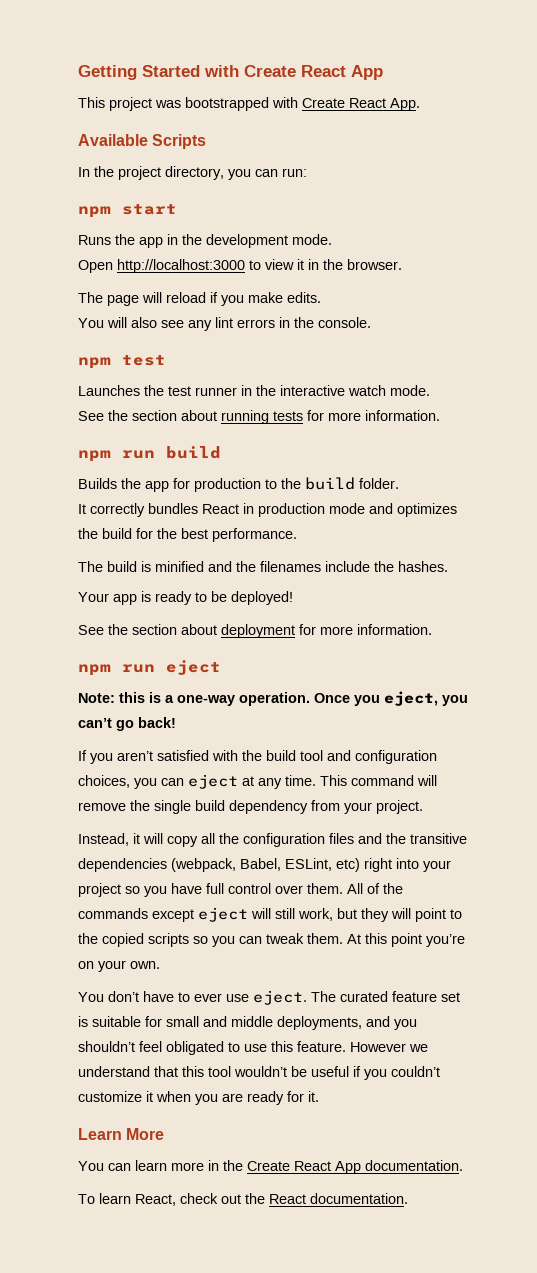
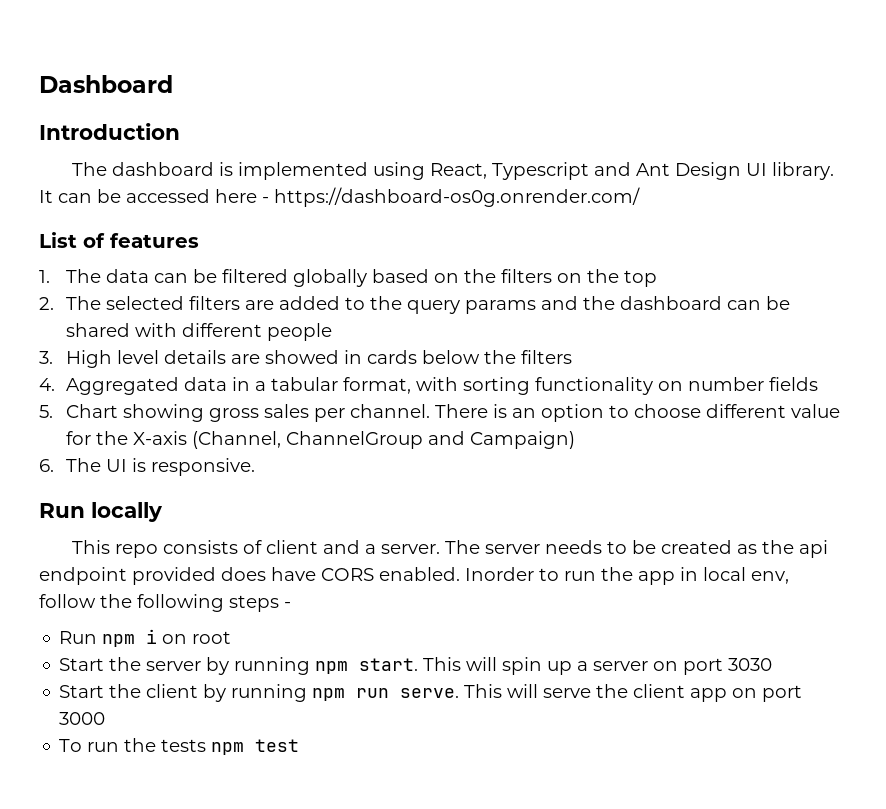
- Getting Started with Create React App
- This project was bootstrapped with Create React App.
- Available Scripts
- In the project directory, you can run:
- npm start
- Runs the app in the development mode.
- Open http://localhost:3000 to view it in the browser.
- The page will reload if you make edits.
- You will also see any lint errors in the console.
- npm test
- Launches the test runner in the interactive watch mode.
- See the section about running tests for more information.
- npm run build
- Builds the app for production to the build folder.
- It correctly bundles React in production mode and optimizes the build for the best performance.
- The build is minified and the filenames include the hashes.
- Your app is ready to be deployed!
- See the section about deployment for more information.
- npm run eject
- Note: this is a one-way operation. Once you eject, you can’t go back!
- If you aren’t satisfied with the build tool and configuration choices, you can eject at any time. This command will remove the single build dependency from your project.
- Instead, it will copy all the configuration files and the transitive dependencies (webpack, Babel, ESLint, etc) right into your project so you have full control over them. All of the commands except eject will still work, but they will point to the copied scripts so you can tweak them. At this point you’re on your own.
- You don’t have to ever use eject. The curated feature set is suitable for small and middle deployments, and you shouldn’t feel obligated to use this feature. However we understand that this tool wouldn’t be useful if you couldn’t customize it when you are ready for it.
- Learn More
- You can learn more in the Create React App documentation.
- To learn React, check out the React documentation.
+ Dashboard
+ Introduction
+ The dashboard is implemented using React, Typescript and Ant Design UI library. It can be accessed here - https://dashboard-os0g.onrender.com/
+ List of features
+ 1. The data can be filtered globally based on the filters on the top
+ 2. The selected filters are added to the query params and the dashboard can be shared with different people
+ 3. High level details are showed in cards below the filters
+ 4. Aggregated data in a tabular format, with sorting functionality on number fields
+ 5. Chart showing gross sales per channel. There is an option to choose different value for the X-axis (Channel, ChannelGroup and Campaign)
+ 6. The UI is responsive.
+ Run locally
+ This repo consists of client and a server. The server needs to be created as the api endpoint provided does have CORS enabled. Inorder to run the app in local env, follow the following steps -
+ Run npm i on root
+ Start the server by running npm start. This will spin up a server on port 3030
+ Start the client by running npm run serve. This will serve the client app on port 3000
+ To run the tests npm test

